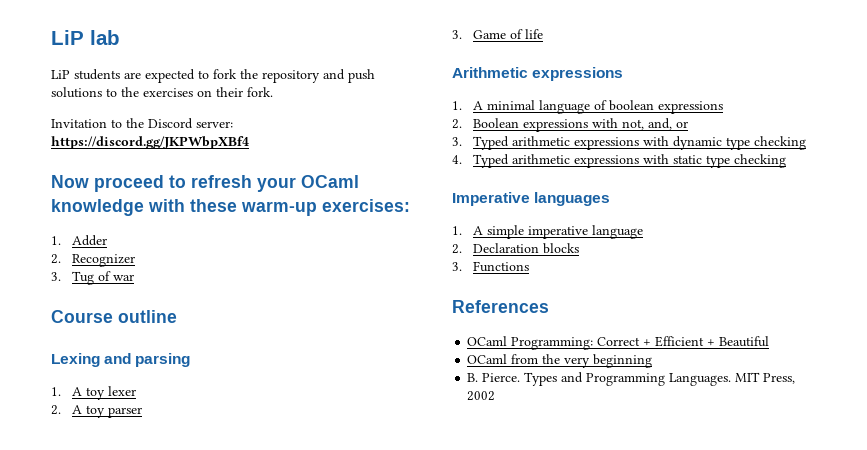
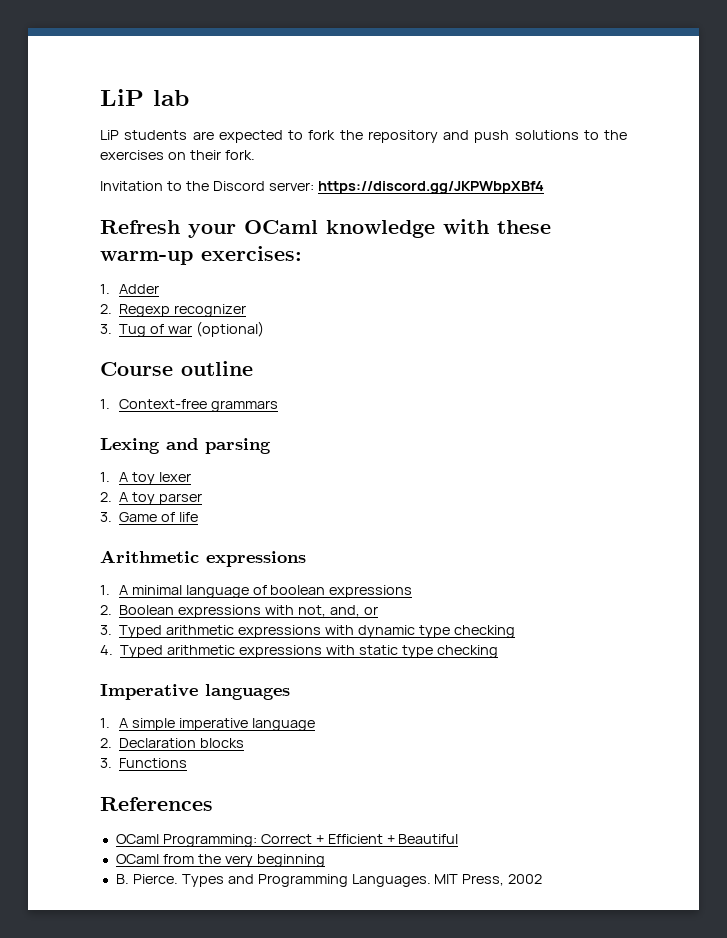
- Now proceed to refresh your OCaml knowledge with these warm-up exercises:
+ Refresh your OCaml knowledge with these warm-up exercises:
- 2. Recognizer
+ 2. Regexp recognizer
- 3. Tug of war
+ 3. Tug of war (optional)
+ 1. Context-free grammars

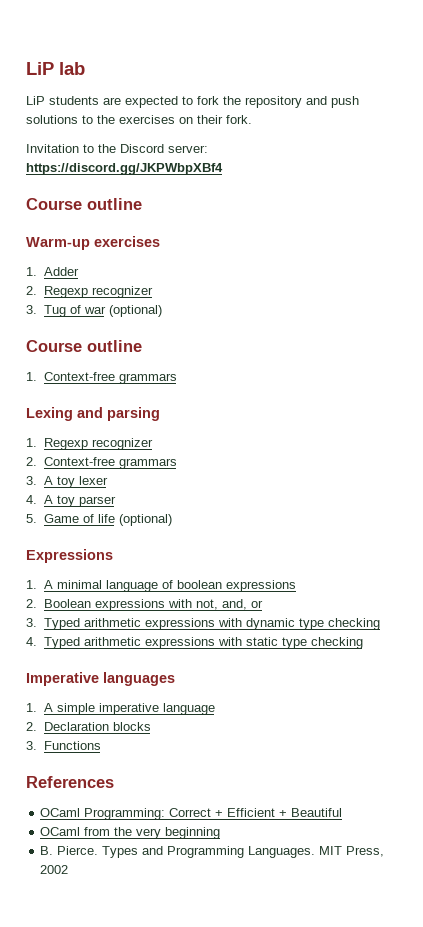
  Invitation to the Discord server: https://discord.gg/JKPWbpXBf4
- Refresh your OCaml knowledge with these warm-up exercises:
+ Course outline
+ Warm-up exercises
- 1. A toy lexer
+ 1. Regexp recognizer
+ 2. Context-free grammars
+ 3. A toy lexer
- 2. A toy parser
+ 4. A toy parser
- 3. Game of life
- Arithmetic expressions
+ 5. Game of life (optional)
+ Expressions

